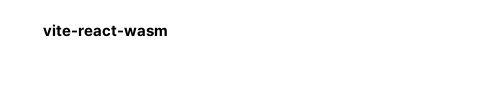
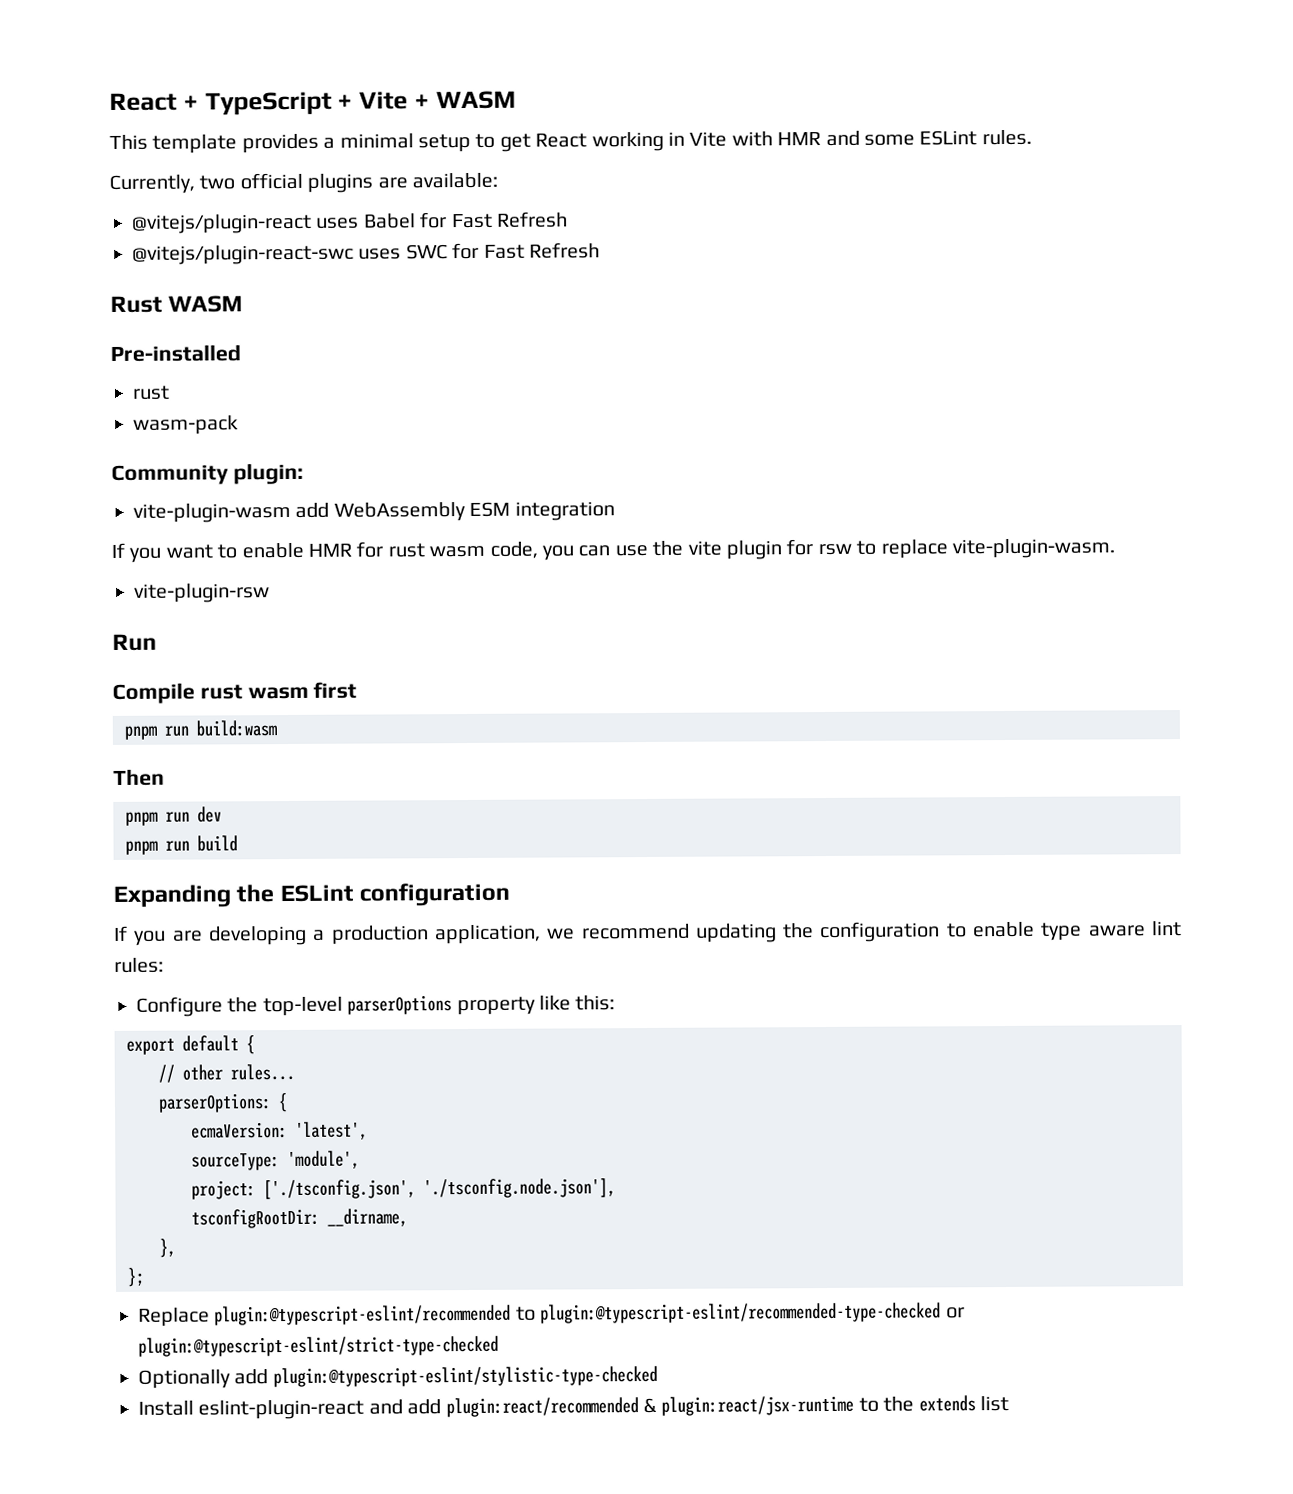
- vite-react-wasm
+ React + TypeScript + Vite + WASM
+ This template provides a minimal setup to get React working in Vite with HMR and some ESLint rules.
+ Currently, two official plugins are available:
+ @vitejs/plugin-react uses Babel for Fast Refresh
+ @vitejs/plugin-react-swc uses SWC for Fast Refresh
+ Rust WASM
+ Pre-installed
+ rust
+ wasm-pack
+ Community plugin:
+ vite-plugin-wasm add WebAssembly ESM integration
+ If you want to enable HMR for rust wasm code, you can use the vite plugin for rsw to replace vite-plugin-wasm.
+ vite-plugin-rsw
+ Run
+ Compile rust wasm first
+ pnpm run build:wasm
+ Then
+ pnpm run dev
+ pnpm run build
+ Expanding the ESLint configuration
+ If you are developing a production application, we recommend updating the configuration to enable type aware lint rules:
+ Configure the top-level parserOptions property like this:
+ export default {
+ // other rules...
+ parserOptions: {
+ ecmaVersion: 'latest',
+ sourceType: 'module',
+ project: ['./tsconfig.json', './tsconfig.node.json'],
+ tsconfigRootDir: __dirname,
+ },
+ };
+ Replace plugin:@typescript-eslint/recommended to plugin:@typescript-eslint/recommended-type-checked or plugin:@typescript-eslint/strict-type-checked
+ Optionally add plugin:@typescript-eslint/stylistic-type-checked
+ Install eslint-plugin-react and add plugin:react/recommended & plugin:react/jsx-runtime to the extends list

